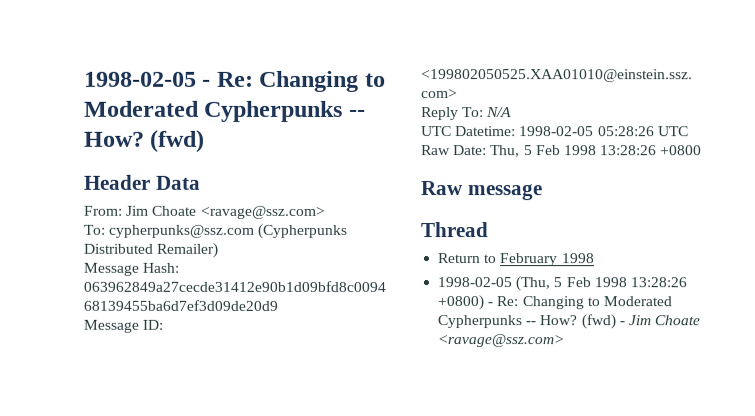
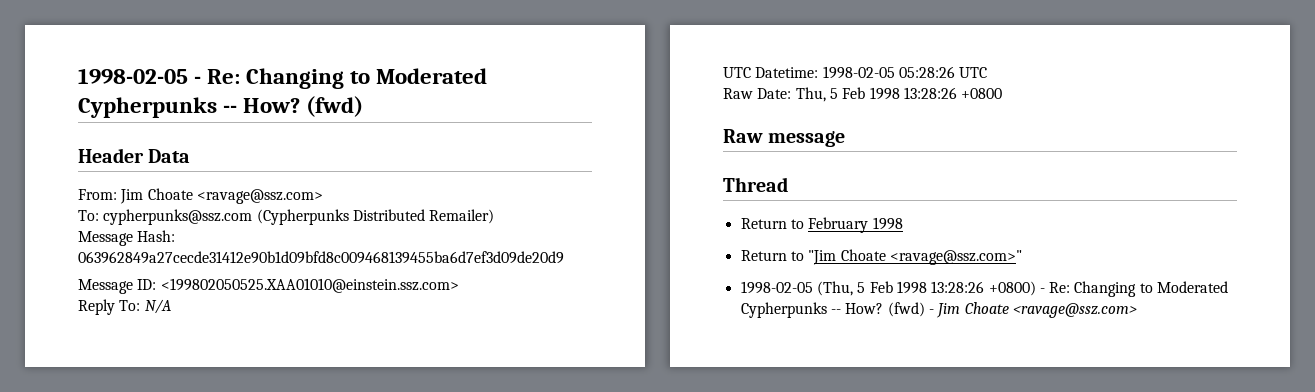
+ Return to "Jim Choate <ravage@ssz.com>"

